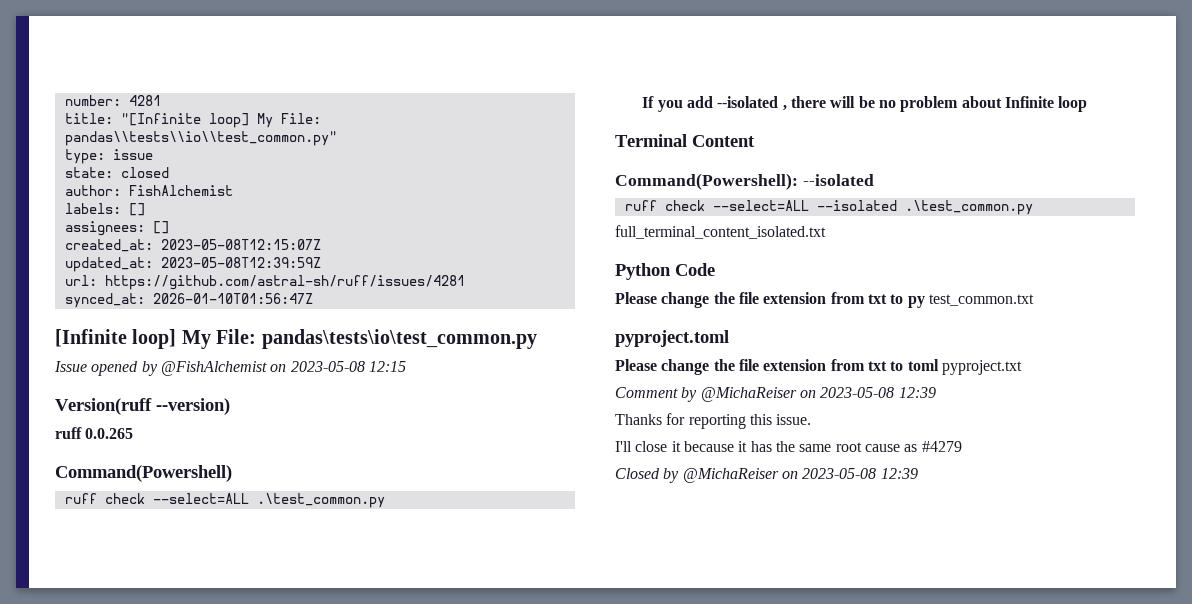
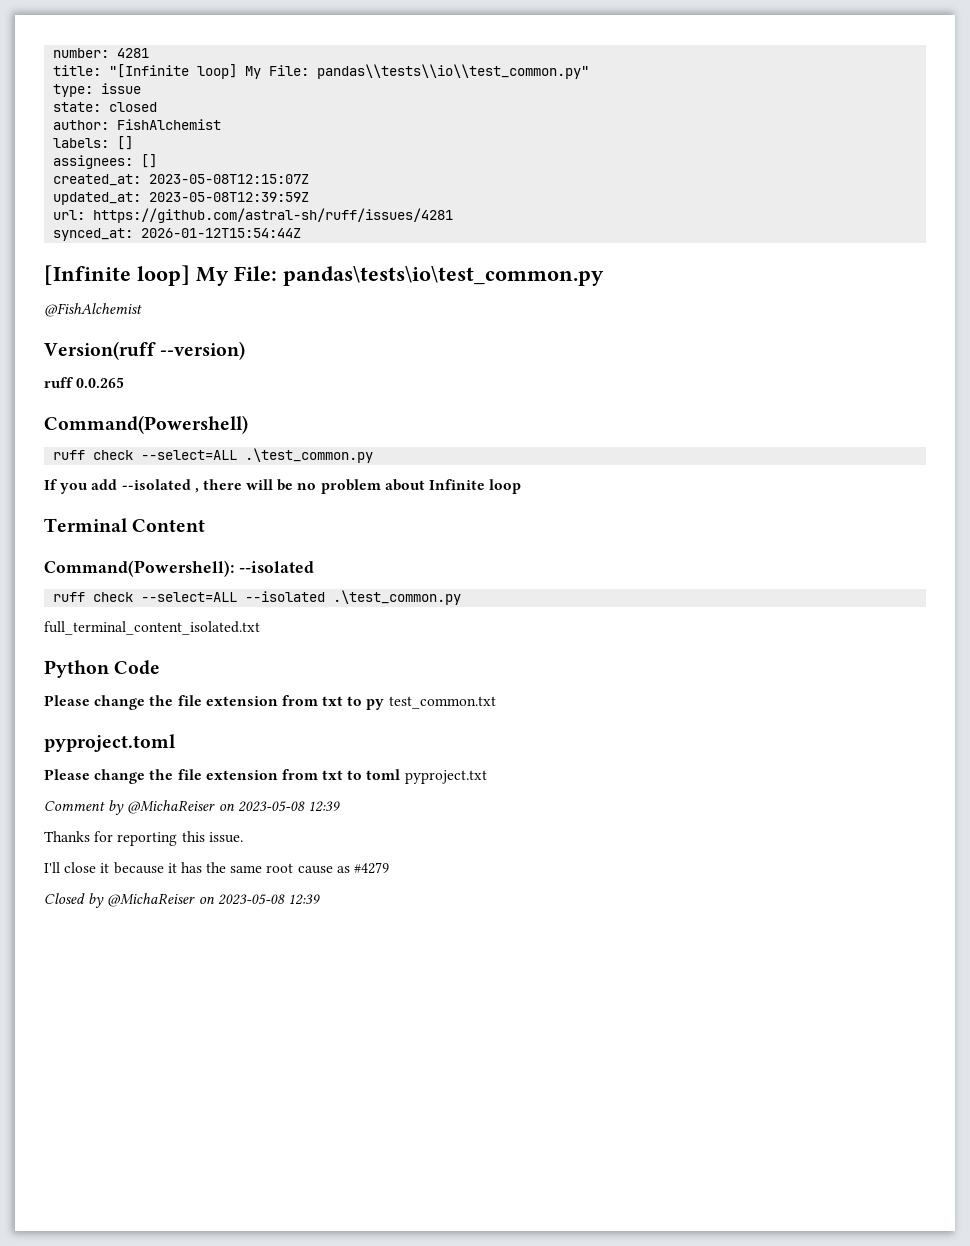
- synced_at: 2026-01-10T01:56:47Z
+ synced_at: 2026-01-12T15:54:44Z
- Issue opened by @FishAlchemist on 2023-05-08 12:15
+ @FishAlchemist

